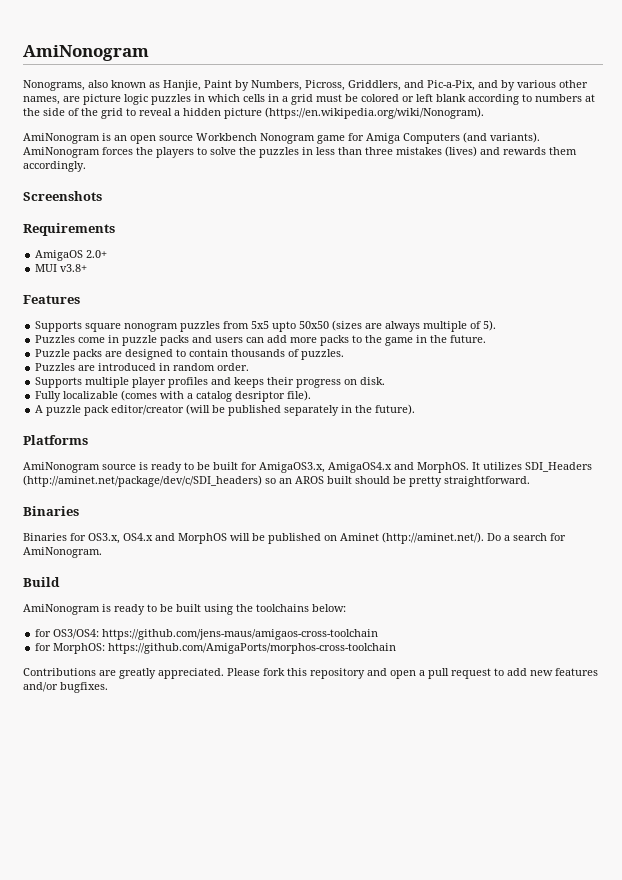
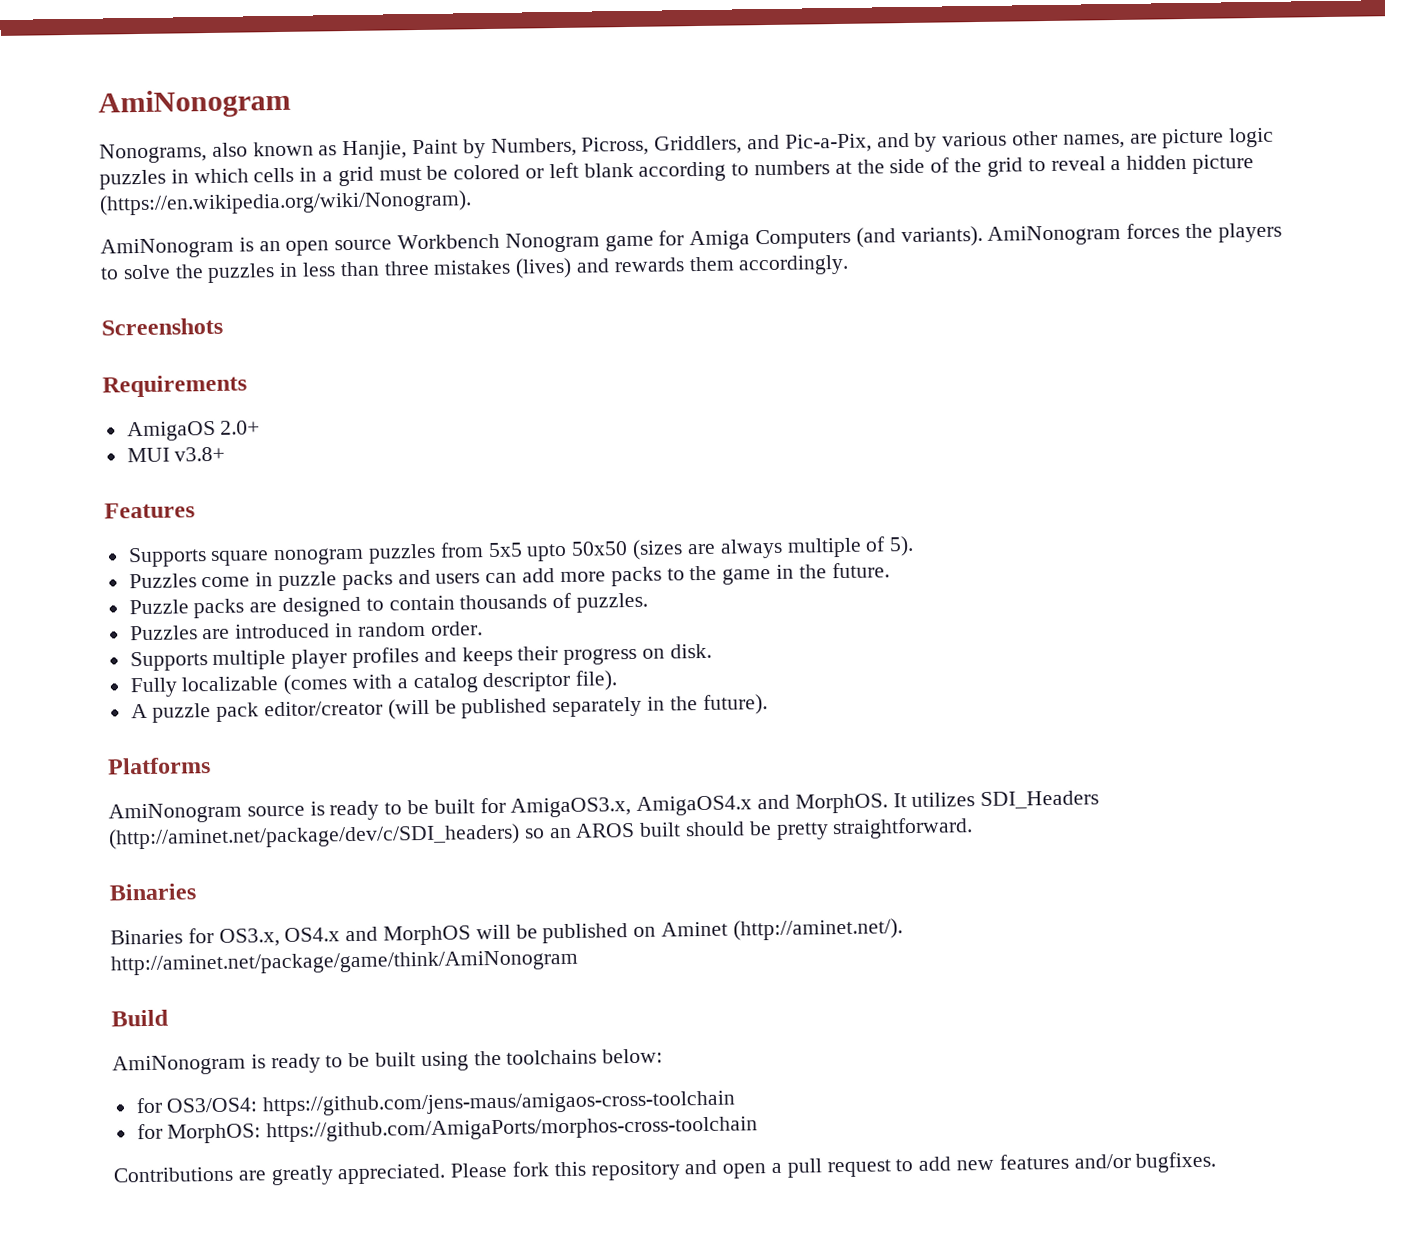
- Fully localizable (comes with a catalog desriptor file).
+ Fully localizable (comes with a catalog descriptor file).
- Binaries for OS3.x, OS4.x and MorphOS will be published on Aminet (http://aminet.net/). Do a search for AmiNonogram.
+ Binaries for OS3.x, OS4.x and MorphOS will be published on Aminet (http://aminet.net/). http://aminet.net/package/game/think/AmiNonogram

